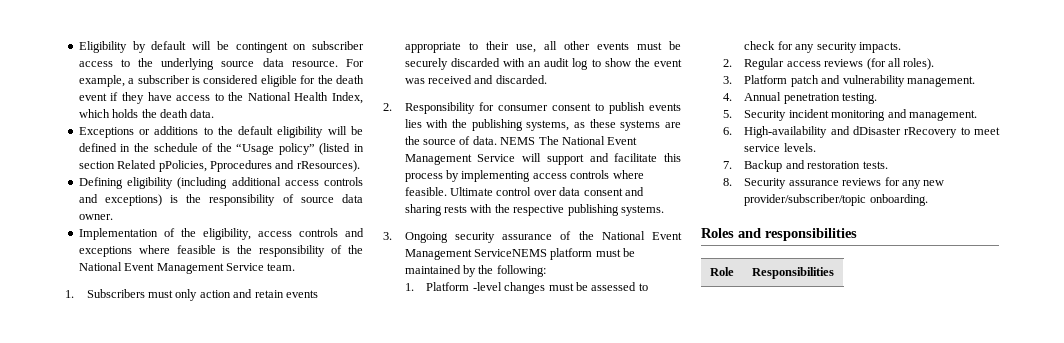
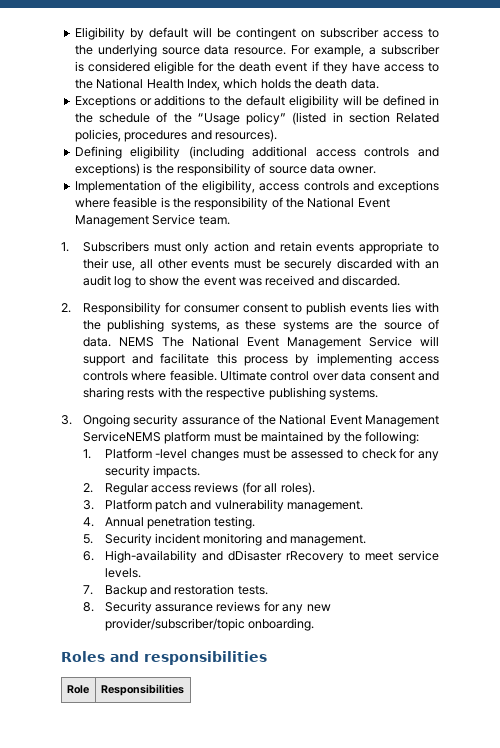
- Exceptions or additions to the default eligibility will be defined in the schedule of the “Usage policy” (listed in section Related pPolicies, Pprocedures and rResources).
+ Exceptions or additions to the default eligibility will be defined in the schedule of the “Usage policy” (listed in section Related policies, procedures and resources).

